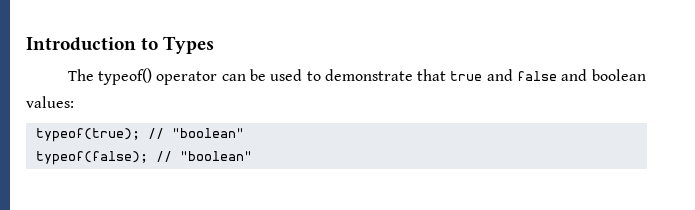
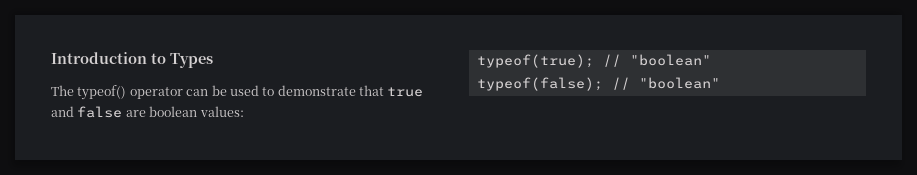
- The typeof() operator can be used to demonstrate that true and false and boolean values:
+ The typeof() operator can be used to demonstrate that true and false are boolean values:

